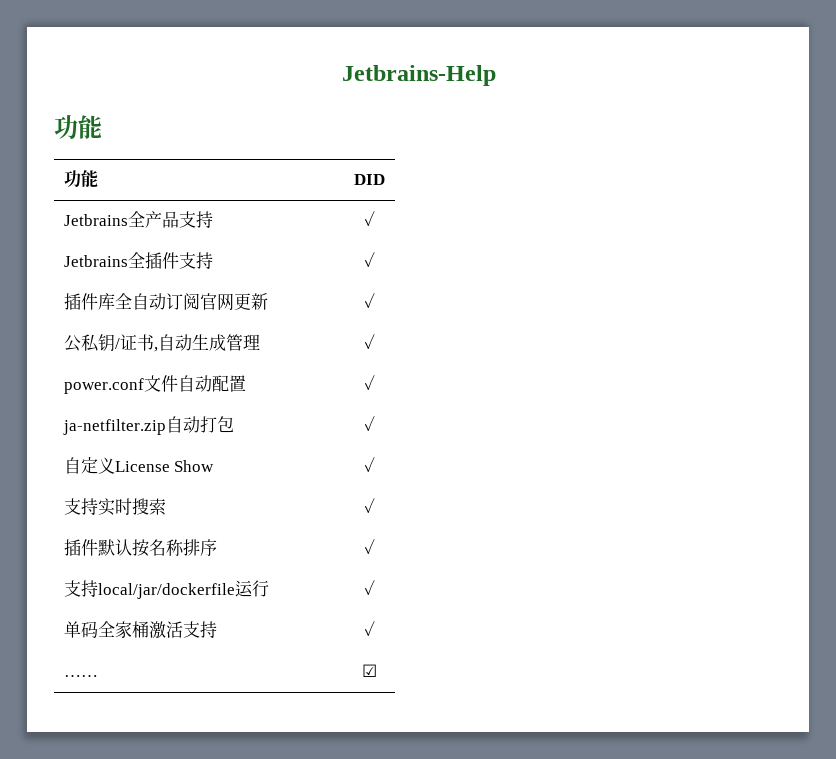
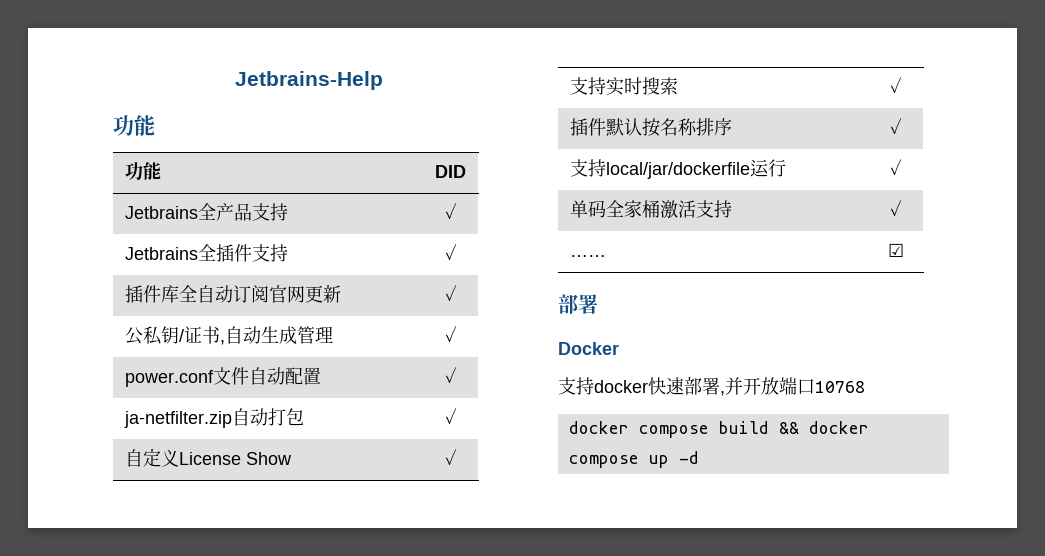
  …… | ☑
+ 部署
+ Docker
+ 支持docker快速部署,并开放端口10768
+ docker compose build && docker compose up -d

